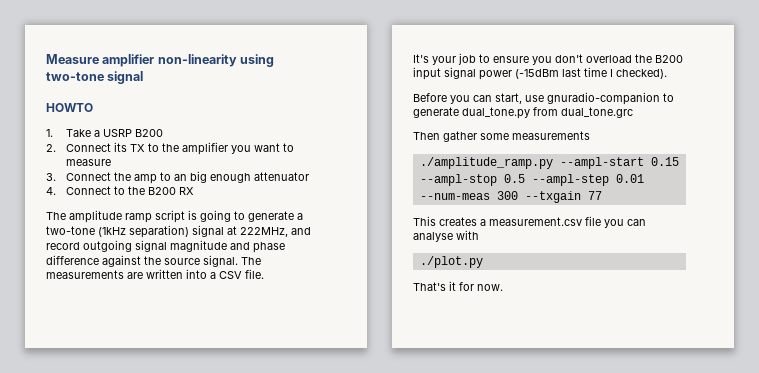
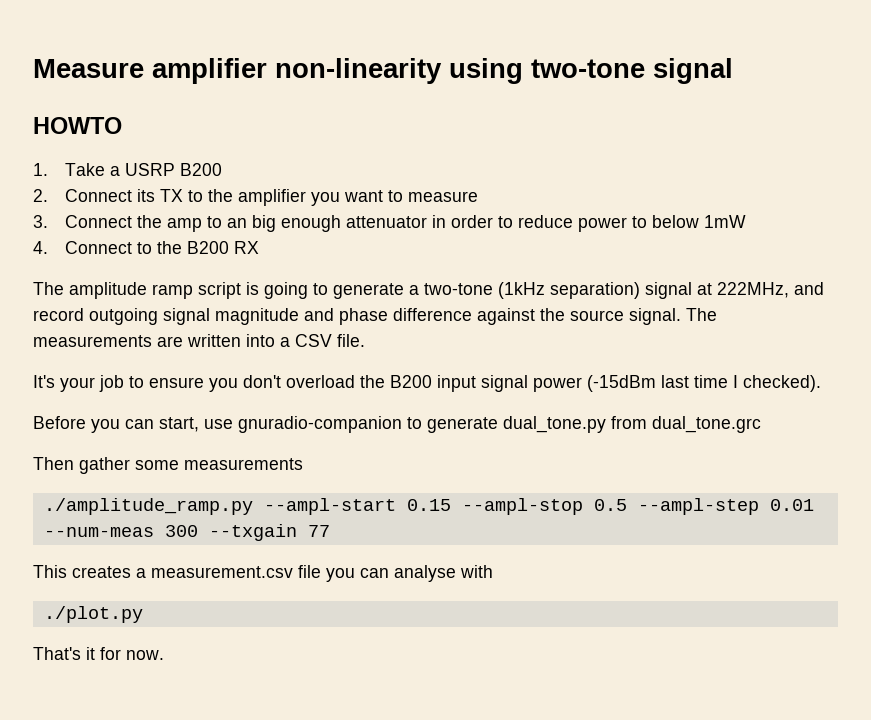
- 3. Connect the amp to an big enough attenuator
+ 3. Connect the amp to an big enough attenuator in order to reduce power to below 1mW

